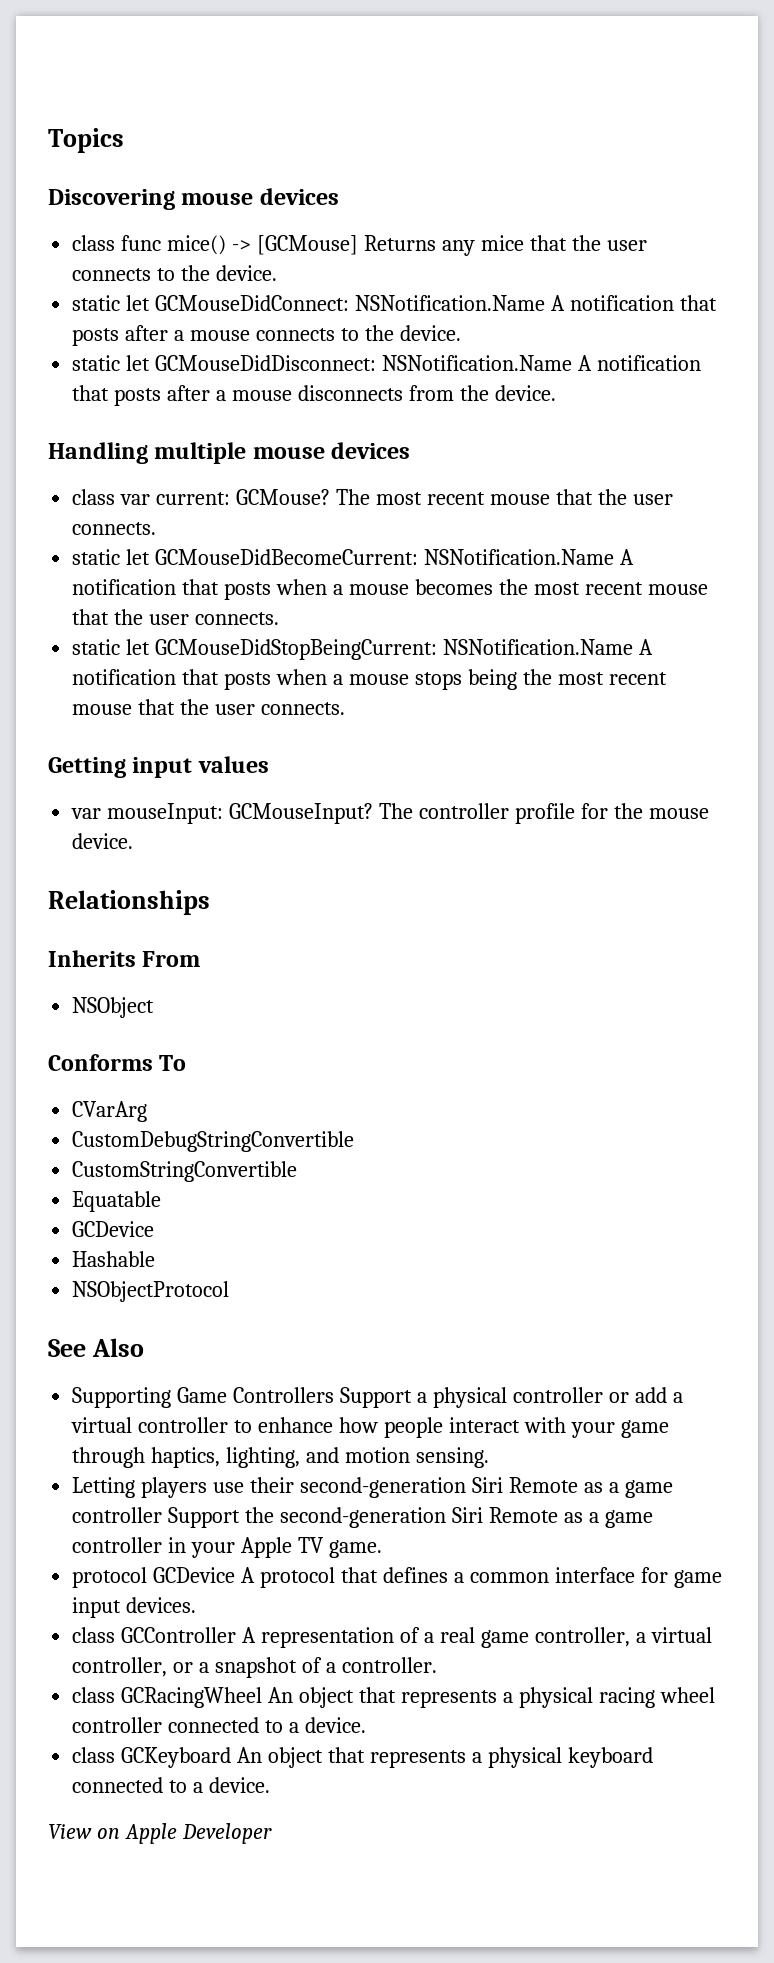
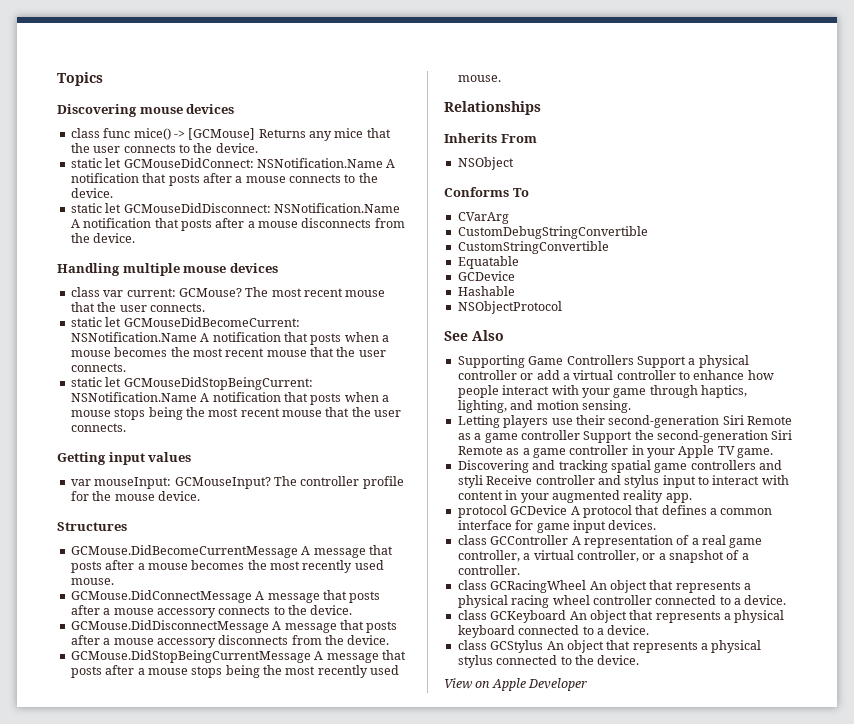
+ Structures
+ GCMouse.DidBecomeCurrentMessage A message that posts after a mouse becomes the most recently used mouse.
+ GCMouse.DidConnectMessage A message that posts after a mouse accessory connects to the device.
+ GCMouse.DidDisconnectMessage A message that posts after a mouse accessory disconnects from the device.
+ GCMouse.DidStopBeingCurrentMessage A message that posts after a mouse stops being the most recently used mouse.
+ Discovering and tracking spatial game controllers and styli Receive controller and stylus input to interact with content in your augmented reality app.
+ class GCStylus An object that represents a physical stylus connected to the device.

